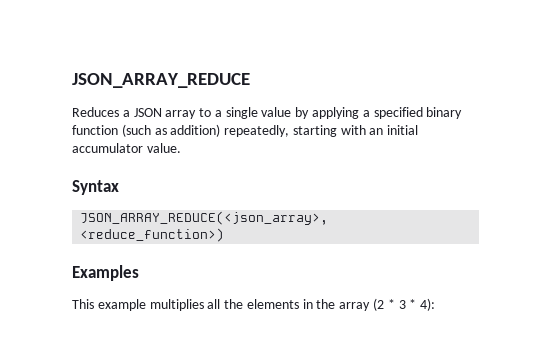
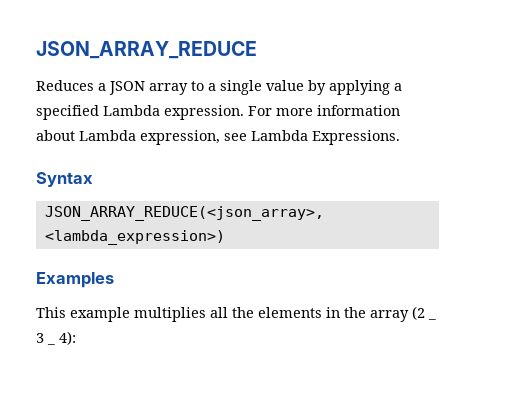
- Reduces a JSON array to a single value by applying a specified binary function (such as addition) repeatedly, starting with an initial accumulator value.
+ Reduces a JSON array to a single value by applying a specified Lambda expression. For more information about Lambda expression, see Lambda Expressions.
- JSON_ARRAY_REDUCE(<json_array>, <reduce_function>)
+ JSON_ARRAY_REDUCE(<json_array>, <lambda_expression>)
- This example multiplies all the elements in the array (2 * 3 * 4):
+ This example multiplies all the elements in the array (2 _ 3 _ 4):

